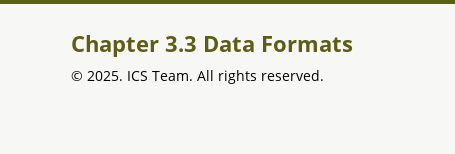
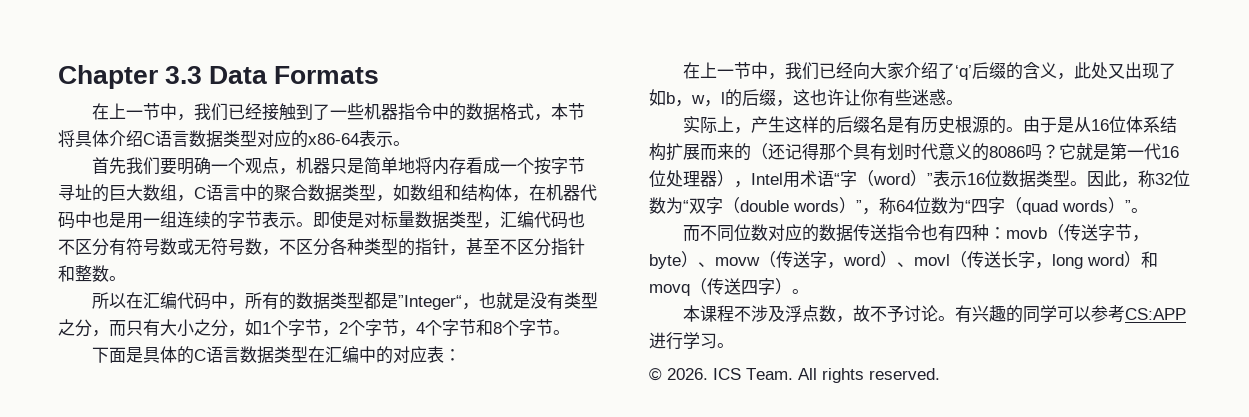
+ 在上一节中，我们已经接触到了一些机器指令中的数据格式，本节将具体介绍C语言数据类型对应的x86-64表示。
+ 首先我们要明确一个观点，机器只是简单地将内存看成一个按字节寻址的巨大数组，C语言中的聚合数据类型，如数组和结构体，在机器代码中也是用一组连续的字节表示。即使是对标量数据类型，汇编代码也不区分有符号数或无符号数，不区分各种类型的指针，甚至不区分指针和整数。
+ 所以在汇编代码中，所有的数据类型都是”Integer“，也就是没有类型之分，而只有大小之分，如1个字节，2个字节，4个字节和8个字节。
+ 下面是具体的C语言数据类型在汇编中的对应表：
+ 在上一节中，我们已经向大家介绍了‘q’后缀的含义，此处又出现了如b，w，l的后缀，这也许让你有些迷惑。
+ 实际上，产生这样的后缀名是有历史根源的。由于是从16位体系结构扩展而来的（还记得那个具有划时代意义的8086吗？它就是第一代16位处理器），Intel用术语“字（word）”表示16位数据类型。因此，称32位数为“双字（double words）”，称64位数为“四字（quad words）”。
+ 而不同位数对应的数据传送指令也有四种：movb（传送字节，byte）、movw（传送字，word）、movl（传送长字，long word）和movq（传送四字）。
+ 本课程不涉及浮点数，故不予讨论。有兴趣的同学可以参考CS:APP进行学习。
- © 2025.
+ © 2026.

